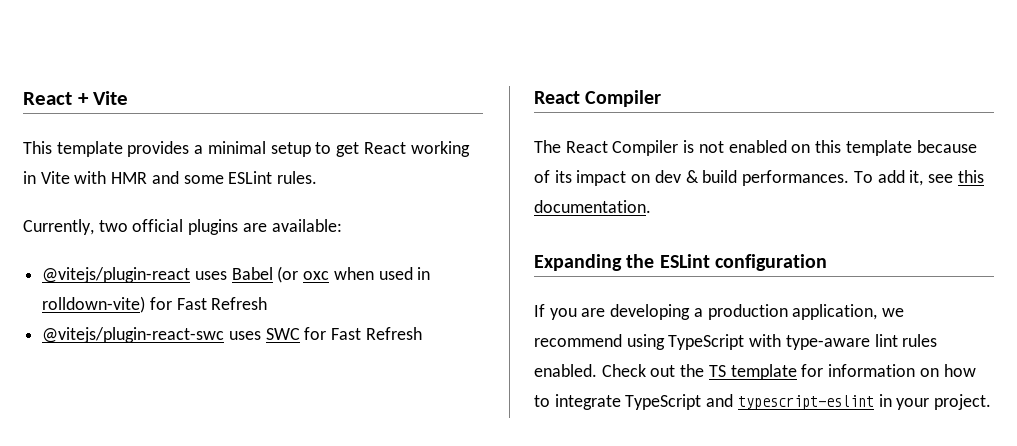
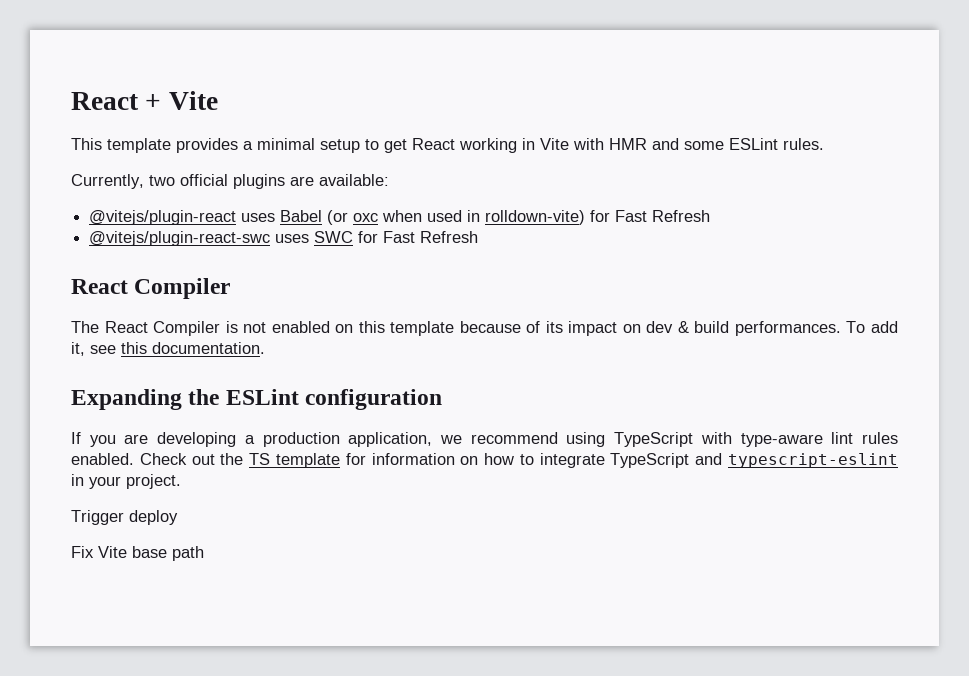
+ Trigger deploy
+ Fix Vite base path

